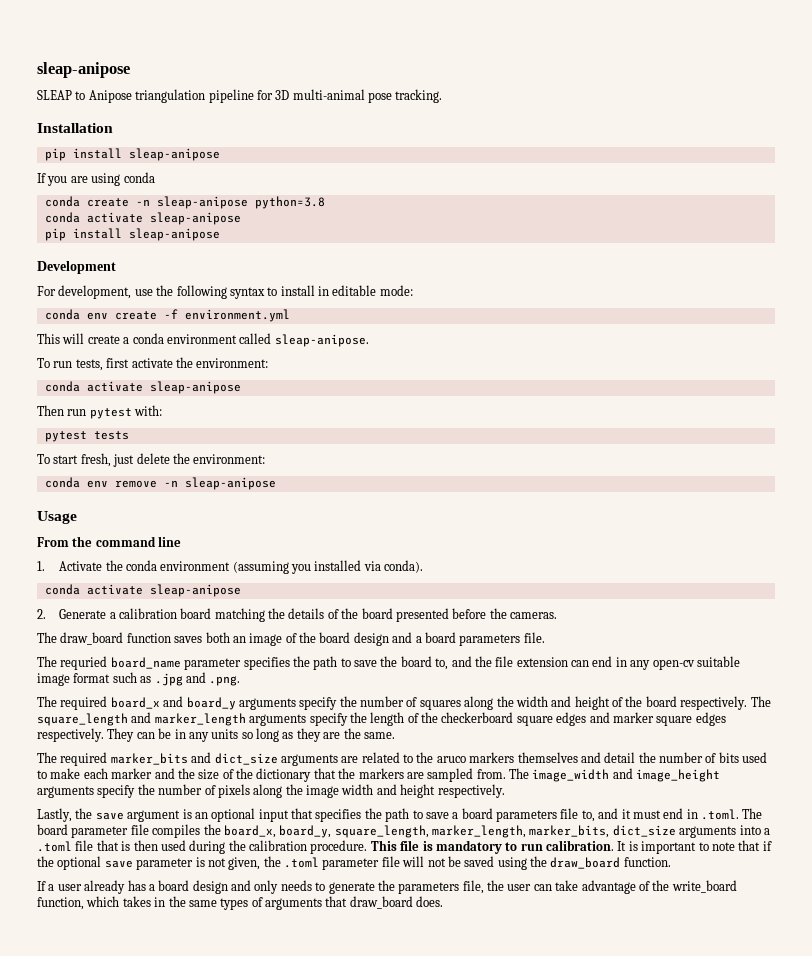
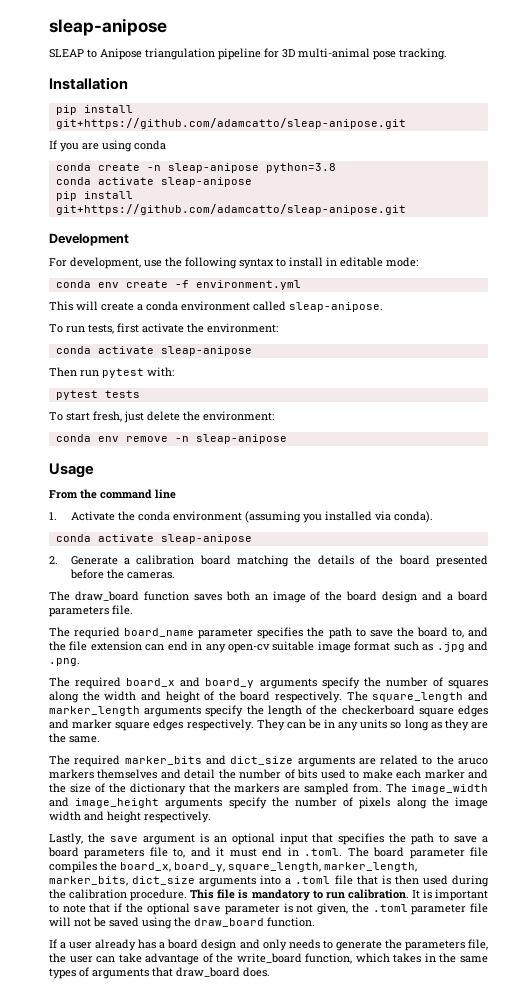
  Installation
- pip install sleap-anipose
+ pip install git+https://github.com/adamcatto/sleap-anipose.git
  conda create -n sleap-anipose python=3.8
  conda activate sleap-anipose
- pip install sleap-anipose
+ pip install git+https://github.com/adamcatto/sleap-anipose.git

